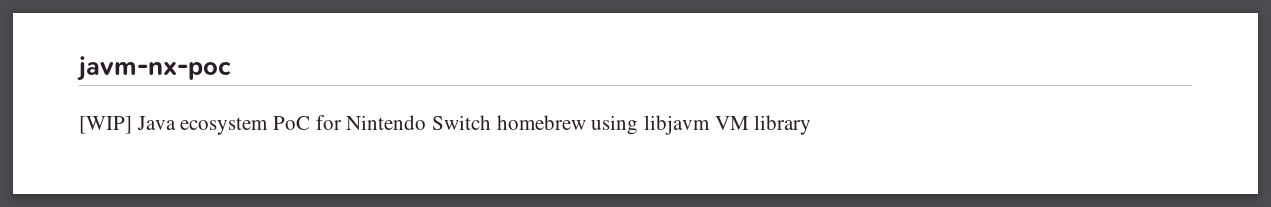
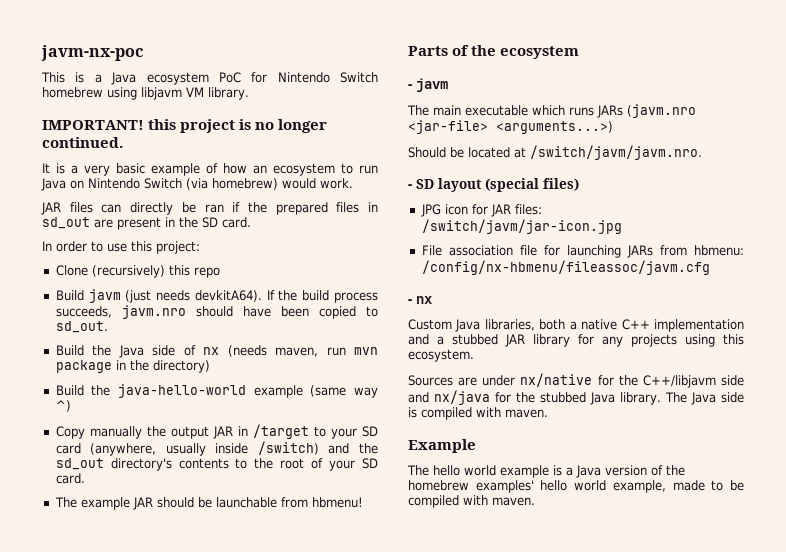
- [WIP] Java ecosystem PoC for Nintendo Switch homebrew using libjavm VM library
+ This is a Java ecosystem PoC for Nintendo Switch homebrew using libjavm VM library.
+ IMPORTANT! this project is no longer continued.
+ It is a very basic example of how an ecosystem to run Java on Nintendo Switch (via homebrew) would work.
+ JAR files can directly be ran if the prepared files in sd_out are present in the SD card.
+ In order to use this project:
+ Clone (recursively) this repo
+ Build javm (just needs devkitA64). If the build process succeeds, javm.nro should have been copied to sd_out.
+ Build the Java side of nx (needs maven, run mvn package in the directory)
+ Build the java-hello-world example (same way ^)
+ Copy manually the output JAR in /target to your SD card (anywhere, usually inside /switch) and the sd_out directory's contents to the root of your SD card.
+ The example JAR should be launchable from hbmenu!
+ Parts of the ecosystem
+ - javm
+ The main executable which runs JARs (javm.nro <jar-file> <arguments...>)
+ Should be located at /switch/javm/javm.nro.
+ - SD layout (special files)
+ JPG icon for JAR files: /switch/javm/jar-icon.jpg
+ File association file for launching JARs from hbmenu: /config/nx-hbmenu/fileassoc/javm.cfg
+ - nx
+ Custom Java libraries, both a native C++ implementation and a stubbed JAR library for any projects using this ecosystem.
+ Sources are under nx/native for the C++/libjavm side and nx/java for the stubbed Java library. The Java side is compiled with maven.
+ Example
+ The hello world example is a Java version of the homebrew examples' hello world example, made to be compiled with maven.

